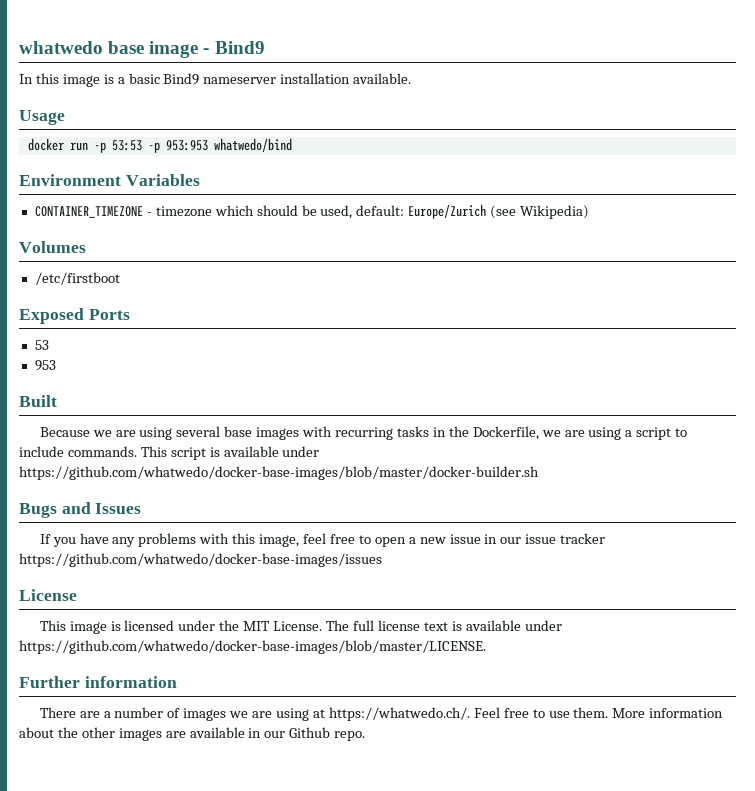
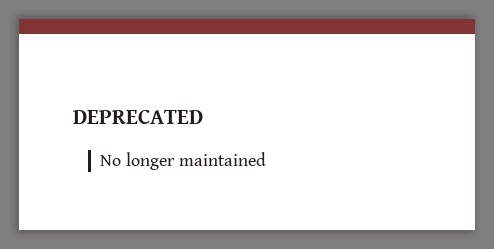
- whatwedo base image - Bind9
- In this image is a basic Bind9 nameserver installation available.
- Usage
- docker run -p 53:53 -p 953:953 whatwedo/bind
- Environment Variables
- CONTAINER_TIMEZONE - timezone which should be used, default: Europe/Zurich (see Wikipedia)
- Volumes
- /etc/firstboot
- Exposed Ports
- 53
- 953
- Built
- Because we are using several base images with recurring tasks in the Dockerfile, we are using a script to include commands. This script is available under https://github.com/whatwedo/docker-base-images/blob/master/docker-builder.sh
- Bugs and Issues
- If you have any problems with this image, feel free to open a new issue in our issue tracker https://github.com/whatwedo/docker-base-images/issues
- License
- This image is licensed under the MIT License. The full license text is available under https://github.com/whatwedo/docker-base-images/blob/master/LICENSE.
- Further information
- There are a number of images we are using at https://whatwedo.ch/. Feel free to use them. More information about the other images are available in our Github repo.
+ DEPRECATED
+ No longer maintained

